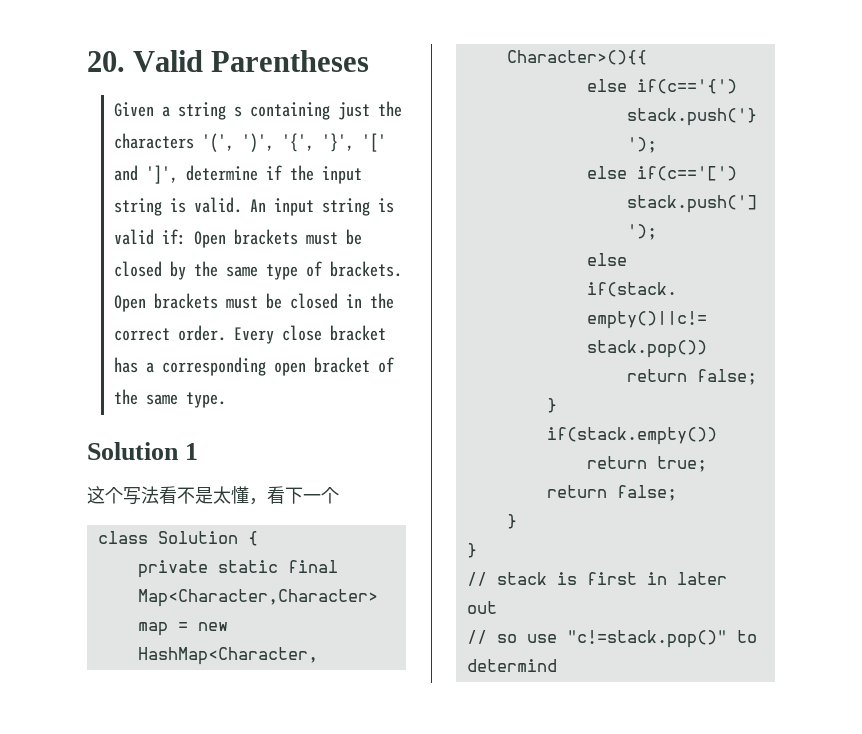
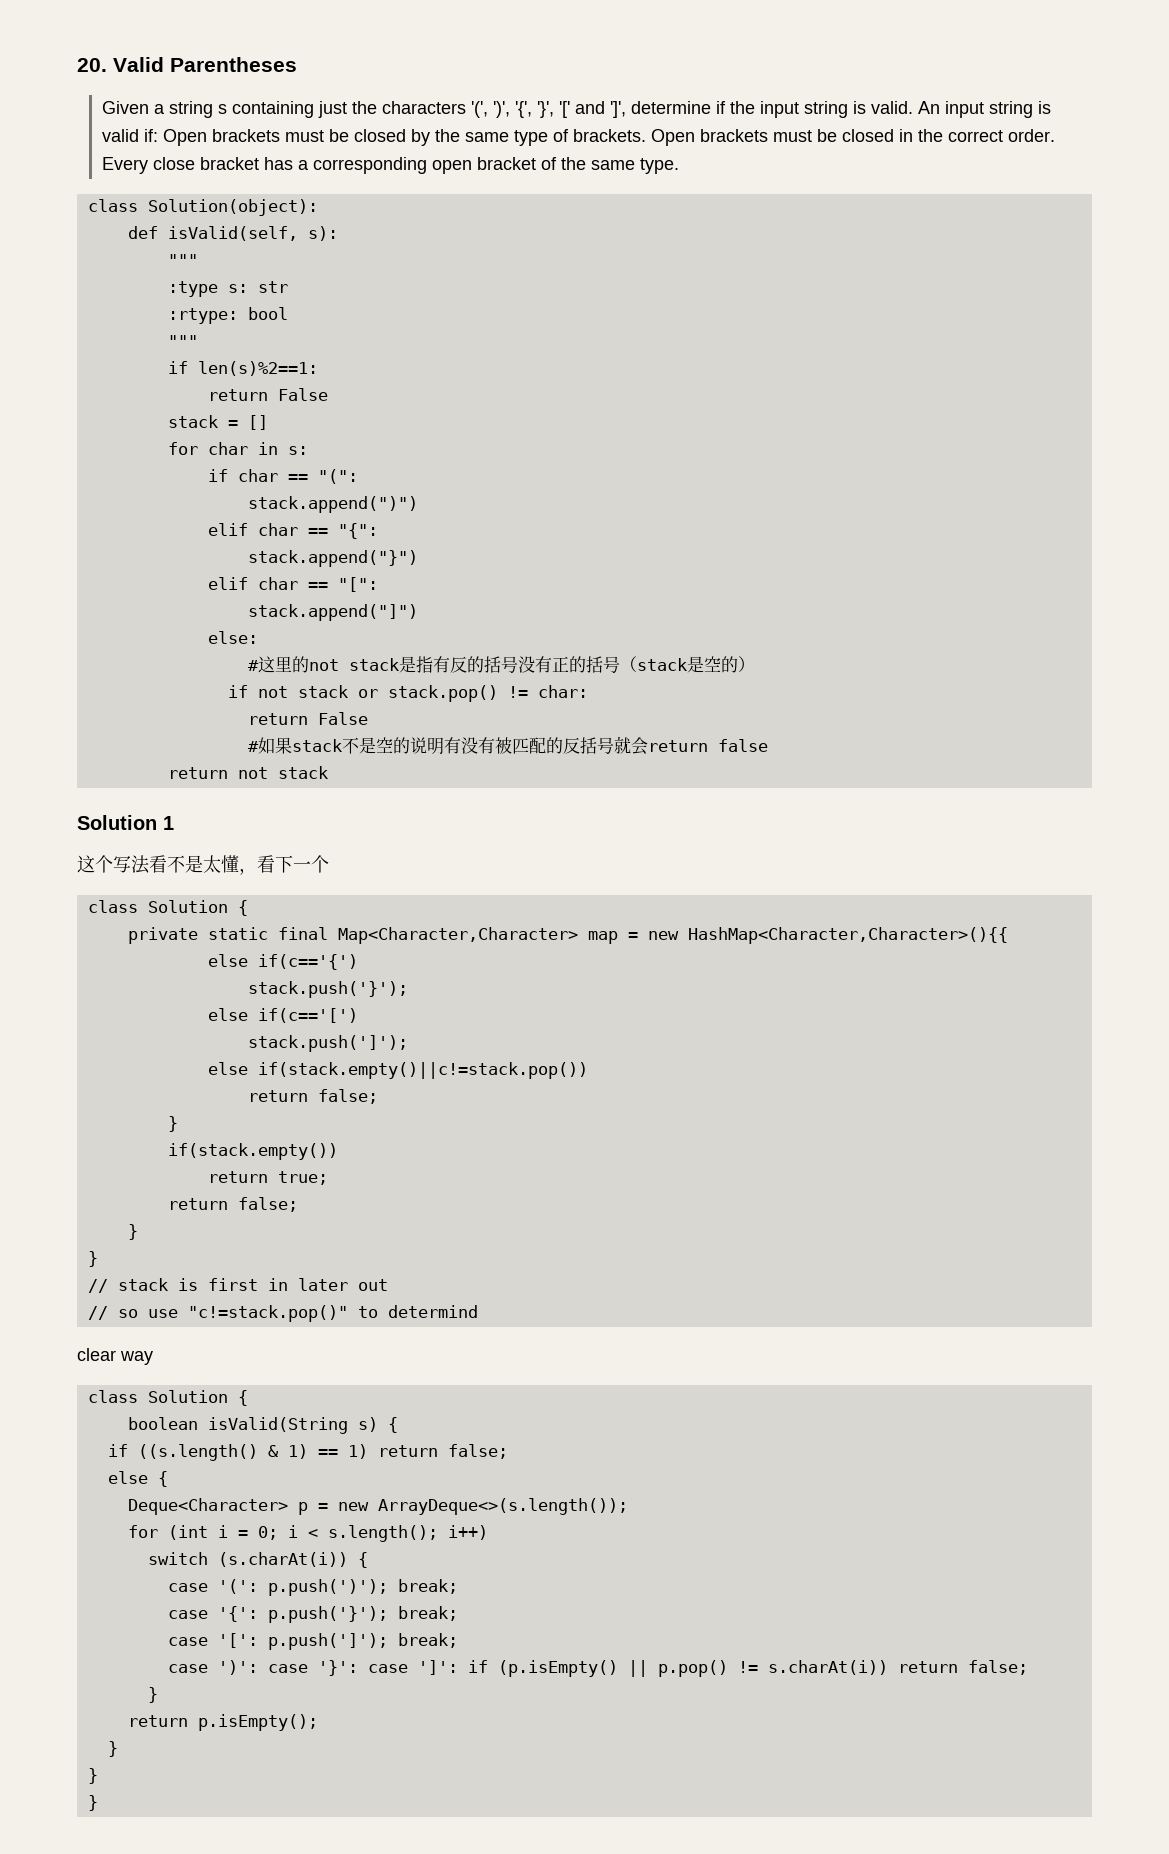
+ class Solution(object):
+ def isValid(self, s):
+ """
+ :type s: str
+ :rtype: bool
+ """
+ if len(s)%2==1:
+ return False
+ stack = []
+ for char in s:
+ if char == "(":
+ stack.append(")")
+ elif char == "{":
+ stack.append("}")
+ elif char == "[":
+ stack.append("]")
+ else:
+ #这里的not stack是指有反的括号没有正的括号（stack是空的）
+ if not stack or stack.pop() != char:
+ return False
+ #如果stack不是空的说明有没有被匹配的反括号就会return false
+ return not stack
+ clear way
+ class Solution {
+ boolean isValid(String s) {
+ if ((s.length() & 1) == 1) return false;
+ else {
+ Deque<Character> p = new ArrayDeque<>(s.length());
+ for (int i = 0; i < s.length(); i++)
+ switch (s.charAt(i)) {
+ case '(': p.push(')'); break;
+ case '{': p.push('}'); break;
+ case '[': p.push(']'); break;
+ case ')': case '}': case ']': if (p.isEmpty() || p.pop() != s.charAt(i)) return false;
+ }
+ return p.isEmpty();
+ }
+ }
+ }

